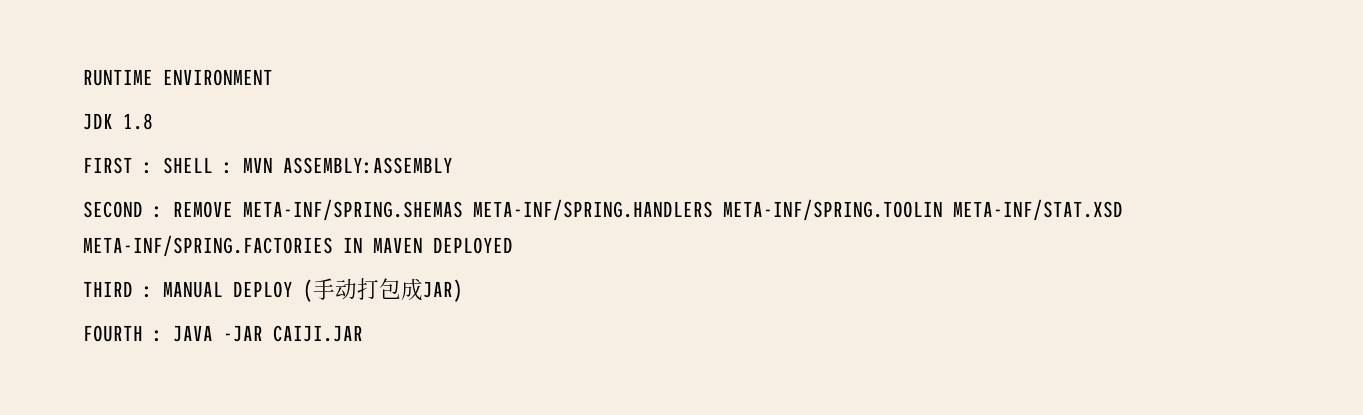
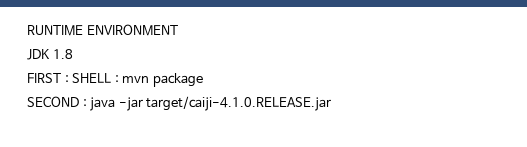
- FIRST : SHELL : MVN ASSEMBLY:ASSEMBLY
+ FIRST : SHELL : mvn package
- SECOND : REMOVE META-INF/SPRING.SHEMAS META-INF/SPRING.HANDLERS META-INF/SPRING.TOOLIN META-INF/STAT.XSD META-INF/SPRING.FACTORIES IN MAVEN DEPLOYED
- THIRD : MANUAL DEPLOY (手动打包成JAR)
- FOURTH : JAVA -JAR CAIJI.JAR
+ SECOND : java -jar target/caiji-4.1.0.RELEASE.jar

